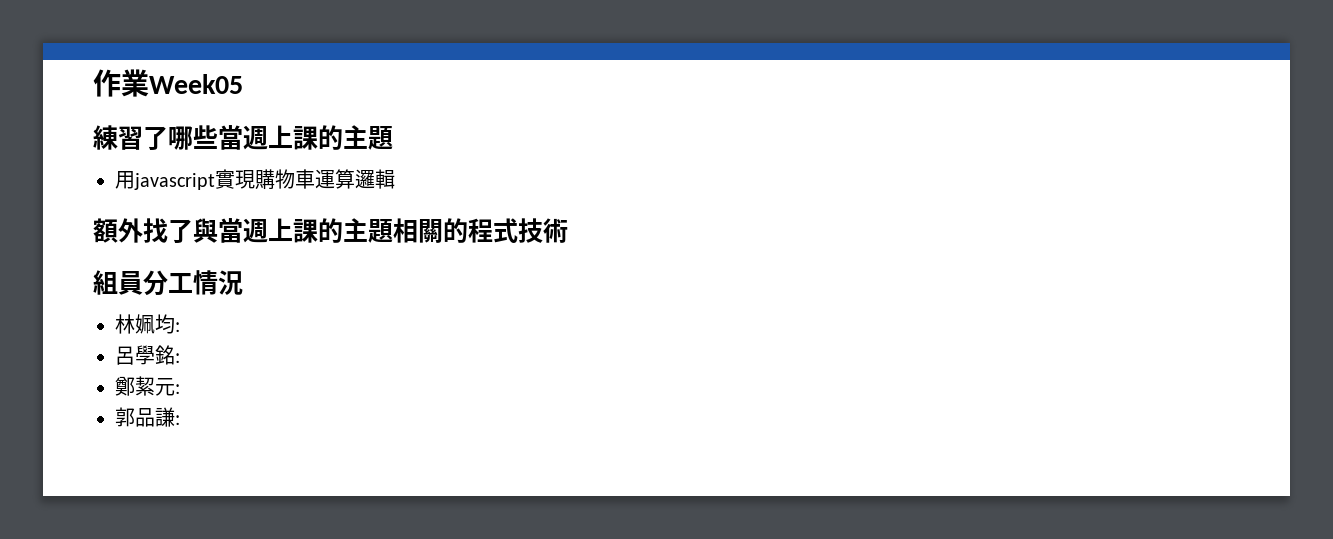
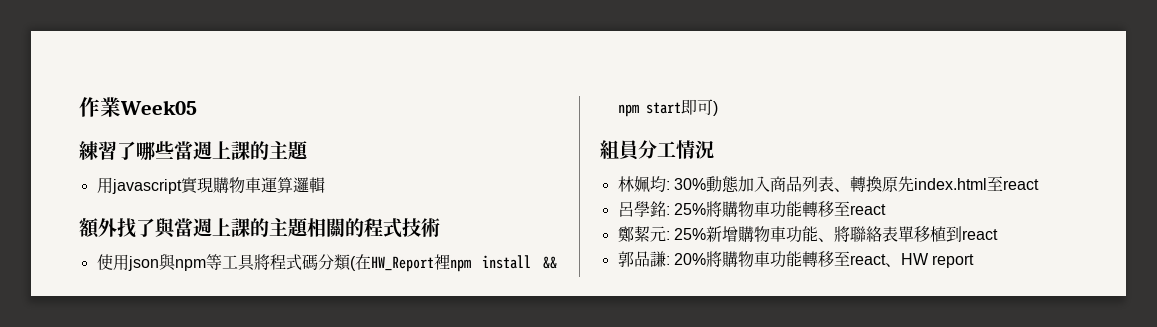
+ 使用json與npm等工具將程式碼分類(在HW_Report裡npm install && npm start即可)
- 林姵均:
- 呂學銘:
- 鄭絜元:
- 郭品謙:
+ 林姵均: 30%動態加入商品列表、轉換原先index.html至react
+ 呂學銘: 25%將購物車功能轉移至react
+ 鄭絜元: 25%新增購物車功能、將聯絡表單移植到react
+ 郭品謙: 20%將購物車功能轉移至react、HW report

